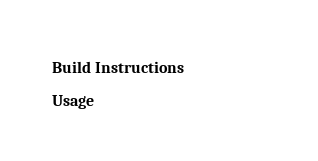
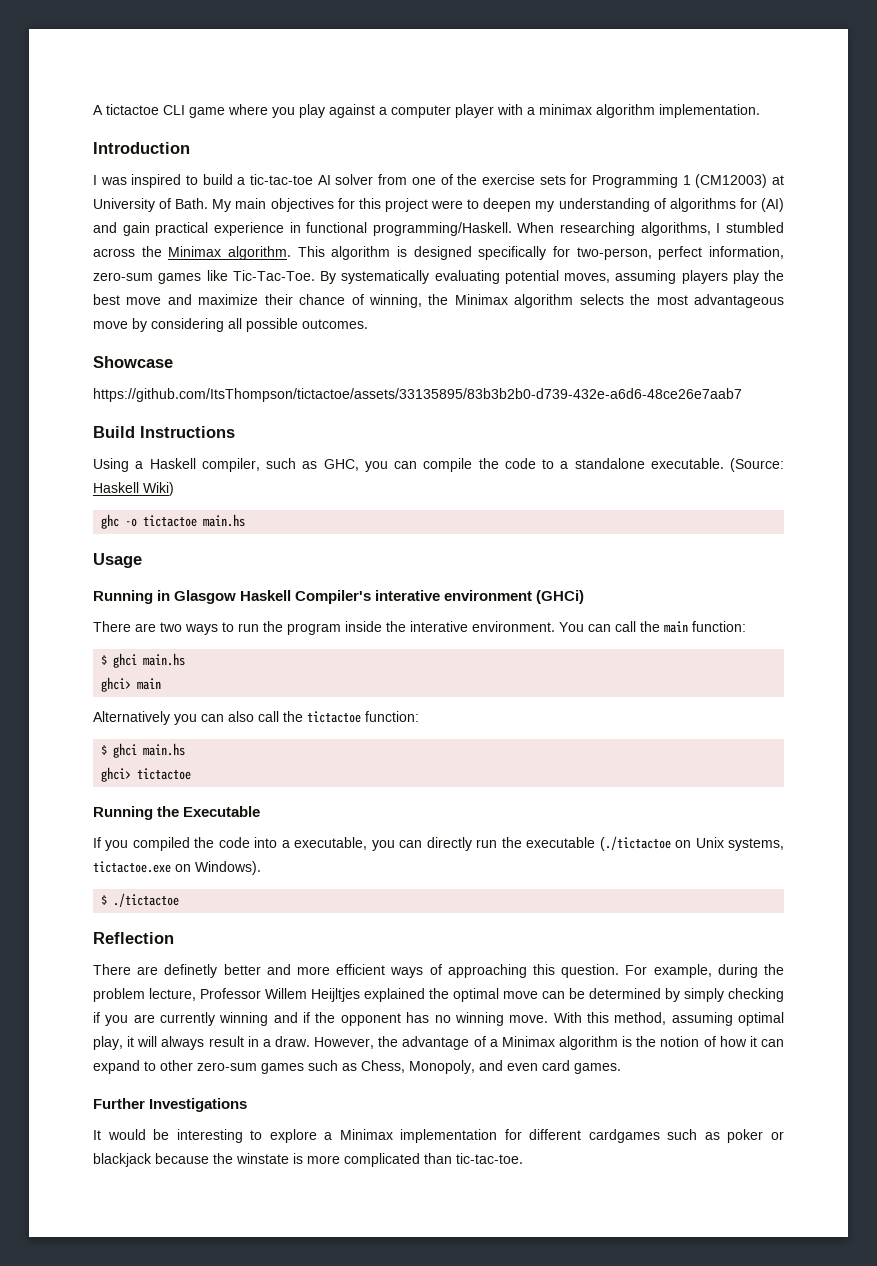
+ A tictactoe CLI game where you play against a computer player with a minimax algorithm implementation.
+ Introduction
+ I was inspired to build a tic-tac-toe AI solver from one of the exercise sets for Programming 1 (CM12003) at University of Bath. My main objectives for this project were to deepen my understanding of algorithms for (AI) and gain practical experience in functional programming/Haskell. When researching algorithms, I stumbled across the Minimax algorithm. This algorithm is designed specifically for two-person, perfect information, zero-sum games like Tic-Tac-Toe. By systematically evaluating potential moves, assuming players play the best move and maximize their chance of winning, the Minimax algorithm selects the most advantageous move by considering all possible outcomes.
+ Showcase
+ https://github.com/ItsThompson/tictactoe/assets/33135895/83b3b2b0-d739-432e-a6d6-48ce26e7aab7
  Build Instructions
+ Using a Haskell compiler, such as GHC, you can compile the code to a standalone executable. (Source: Haskell Wiki)
+ ghc -o tictactoe main.hs
  Usage
+ Running in Glasgow Haskell Compiler's interative environment (GHCi)
+ There are two ways to run the program inside the interative environment. You can call the main function:
+ $ ghci main.hs
+ ghci> main
+ Alternatively you can also call the tictactoe function:
+ $ ghci main.hs
+ ghci> tictactoe
+ Running the Executable
+ If you compiled the code into a executable, you can directly run the executable (./tictactoe on Unix systems, tictactoe.exe on Windows).
+ $ ./tictactoe
+ Reflection
+ There are definetly better and more efficient ways of approaching this question. For example, during the problem lecture, Professor Willem Heijltjes explained the optimal move can be determined by simply checking if you are currently winning and if the opponent has no winning move. With this method, assuming optimal play, it will always result in a draw. However, the advantage of a Minimax algorithm is the notion of how it can expand to other zero-sum games such as Chess, Monopoly, and even card games.
+ Further Investigations
+ It would be interesting to explore a Minimax implementation for different cardgames such as poker or blackjack because the winstate is more complicated than tic-tac-toe.

